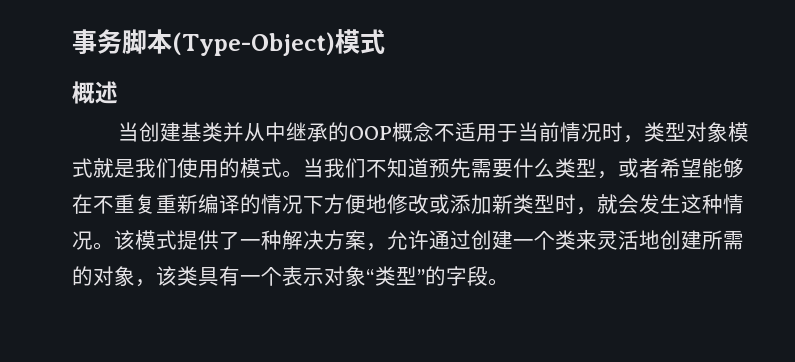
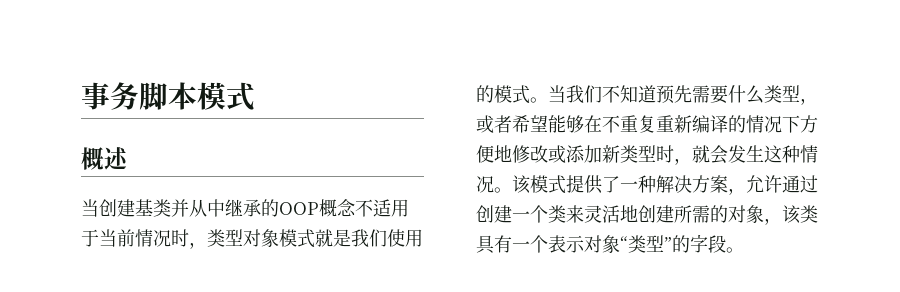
- 事务脚本(Type-Object)模式
+ 事务脚本模式

